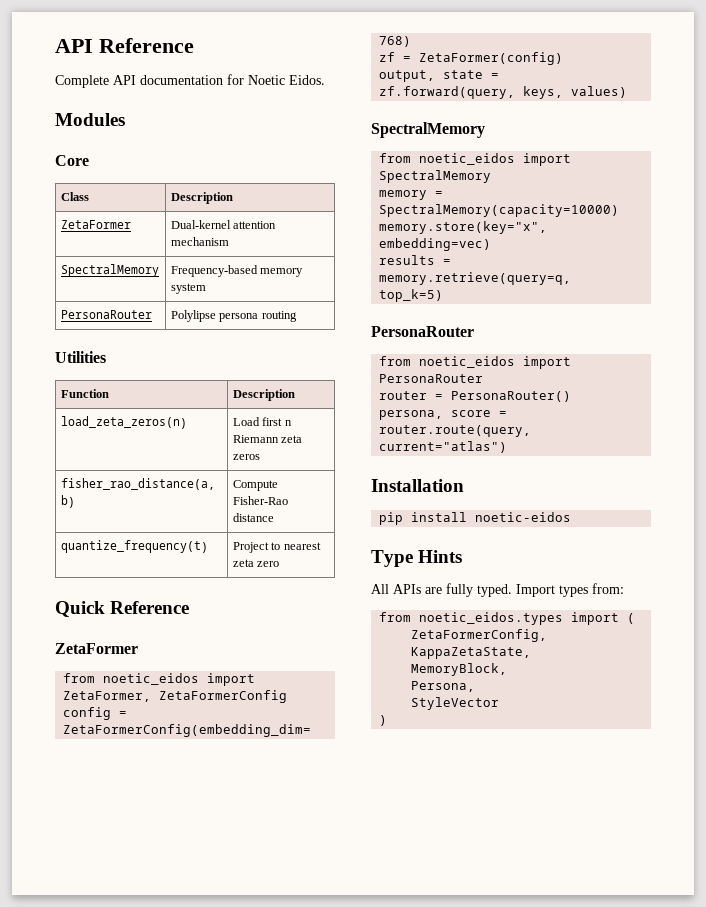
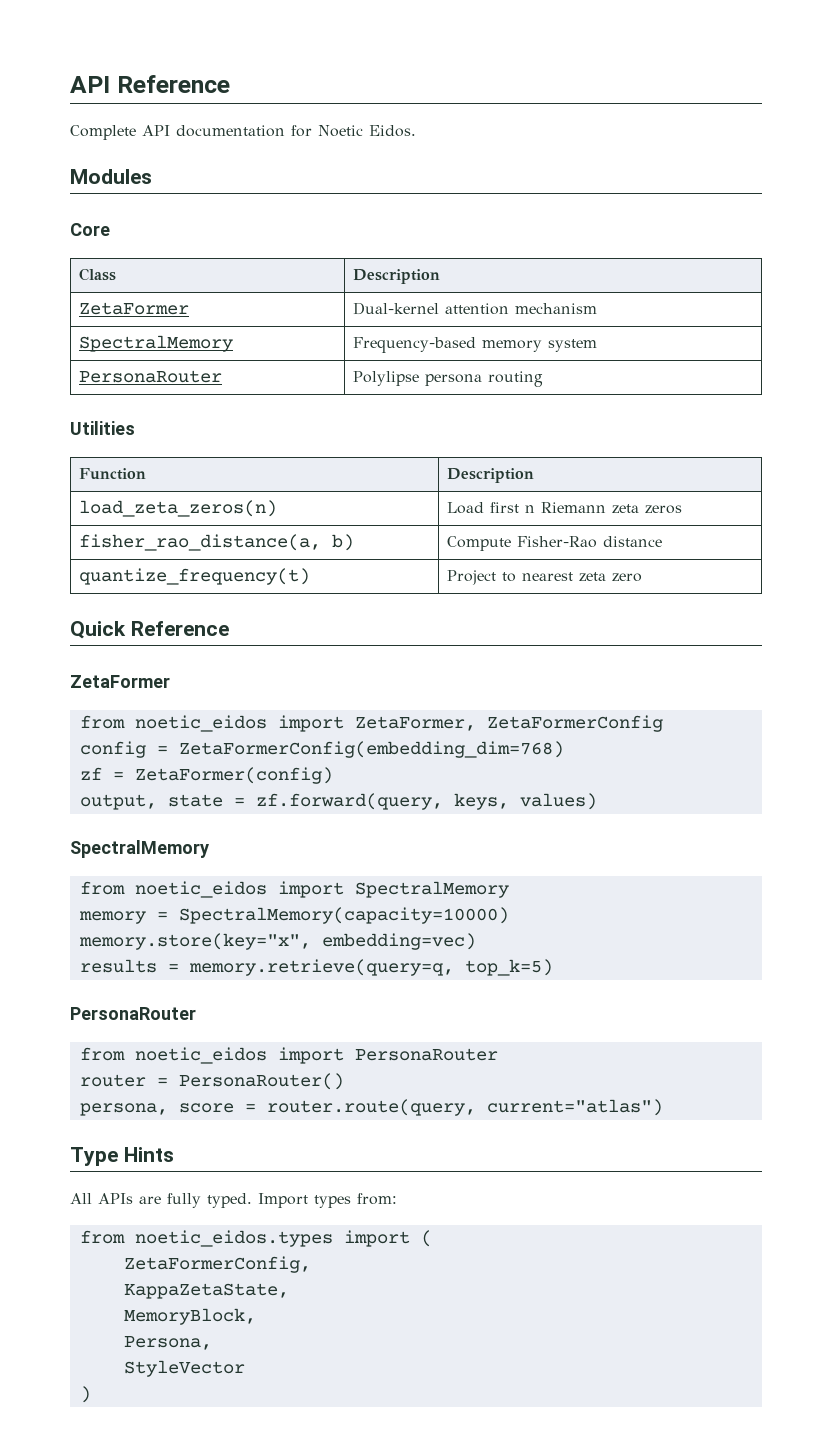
- Installation
- pip install noetic-eidos

